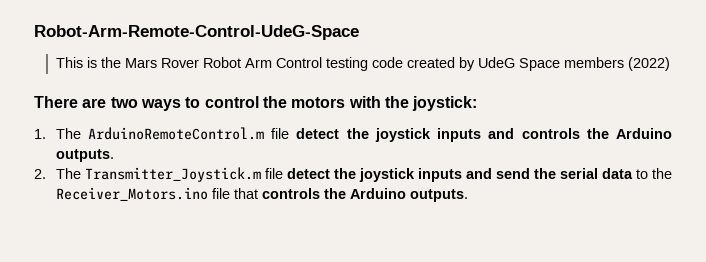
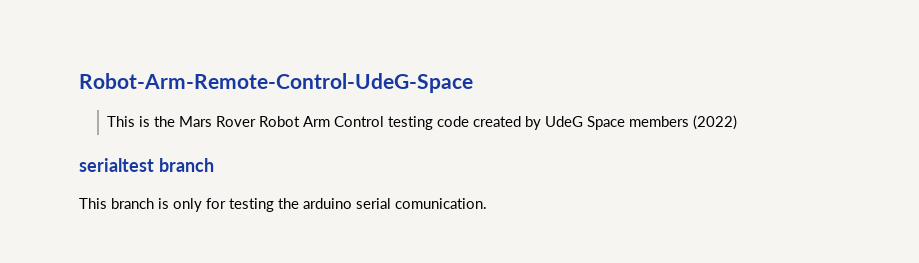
- There are two ways to control the motors with the joystick:
- 1. The ArduinoRemoteControl.m file detect the joystick inputs and controls the Arduino outputs.
- 2. The Transmitter_Joystick.m file detect the joystick inputs and send the serial data to the Receiver_Motors.ino file that controls the Arduino outputs.
+ serialtest branch
+ This branch is only for testing the arduino serial comunication.

